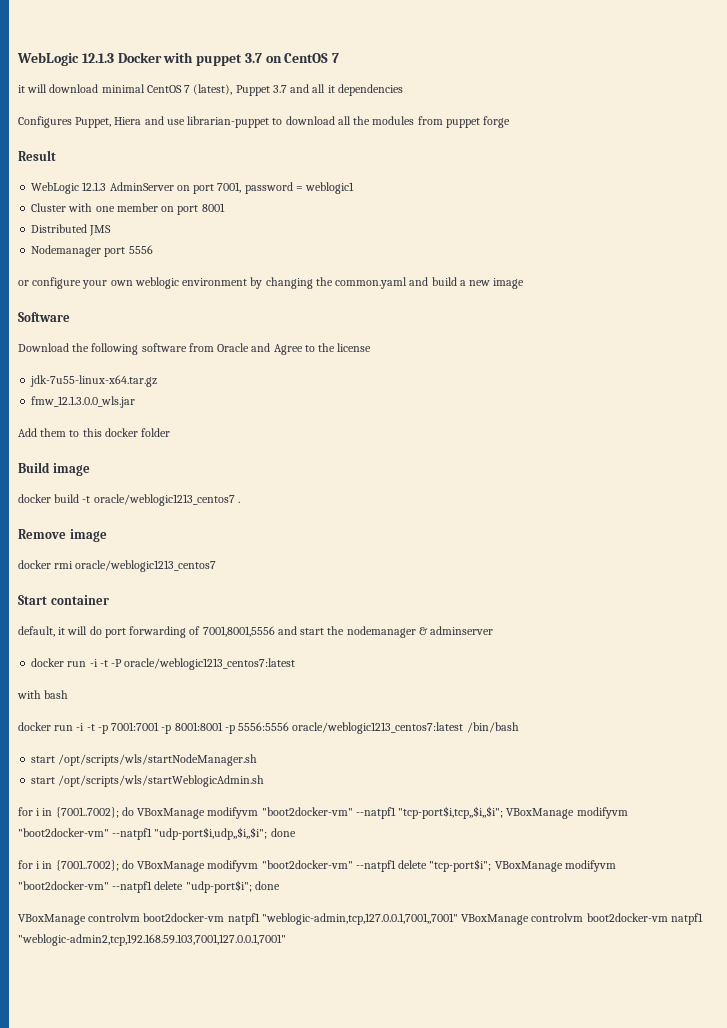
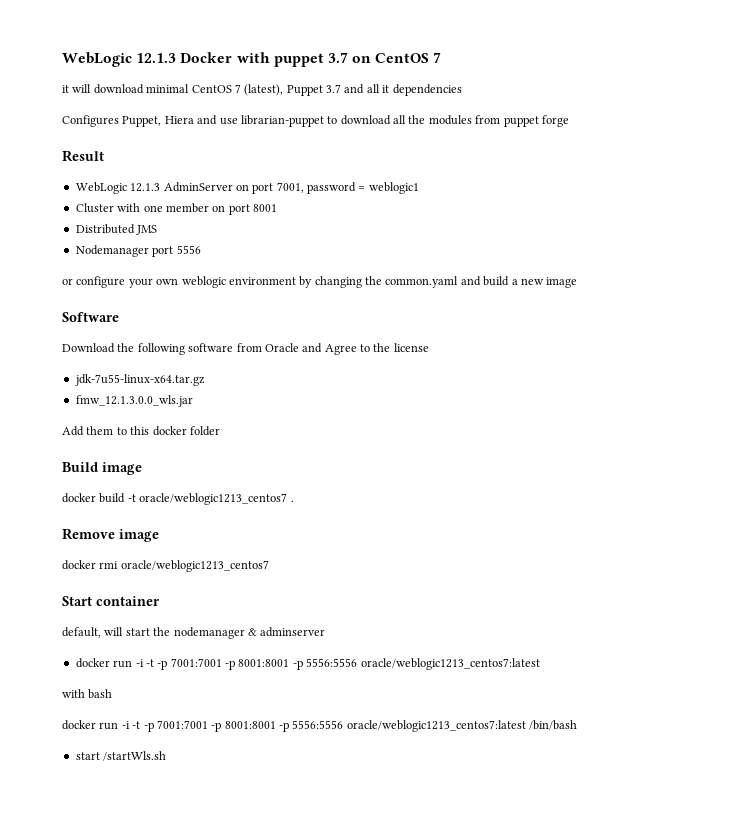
- default, it will do port forwarding of 7001,8001,5556 and start the nodemanager & adminserver
- docker run -i -t -P oracle/weblogic1213_centos7:latest
+ default, will start the nodemanager & adminserver
+ docker run -i -t -p 7001:7001 -p 8001:8001 -p 5556:5556 oracle/weblogic1213_centos7:latest
- start /opt/scripts/wls/startNodeManager.sh
- start /opt/scripts/wls/startWeblogicAdmin.sh
- for i in {7001..7002}; do VBoxManage modifyvm "boot2docker-vm" --natpf1 "tcp-port$i,tcp,,$i,,$i"; VBoxManage modifyvm "boot2docker-vm" --natpf1 "udp-port$i,udp,,$i,,$i"; done
- for i in {7001..7002}; do VBoxManage modifyvm "boot2docker-vm" --natpf1 delete "tcp-port$i"; VBoxManage modifyvm "boot2docker-vm" --natpf1 delete "udp-port$i"; done
- VBoxManage controlvm boot2docker-vm natpf1 "weblogic-admin,tcp,127.0.0.1,7001,,7001" VBoxManage controlvm boot2docker-vm natpf1 "weblogic-admin2,tcp,192.168.59.103,7001,127.0.0.1,7001"
+ start /startWls.sh

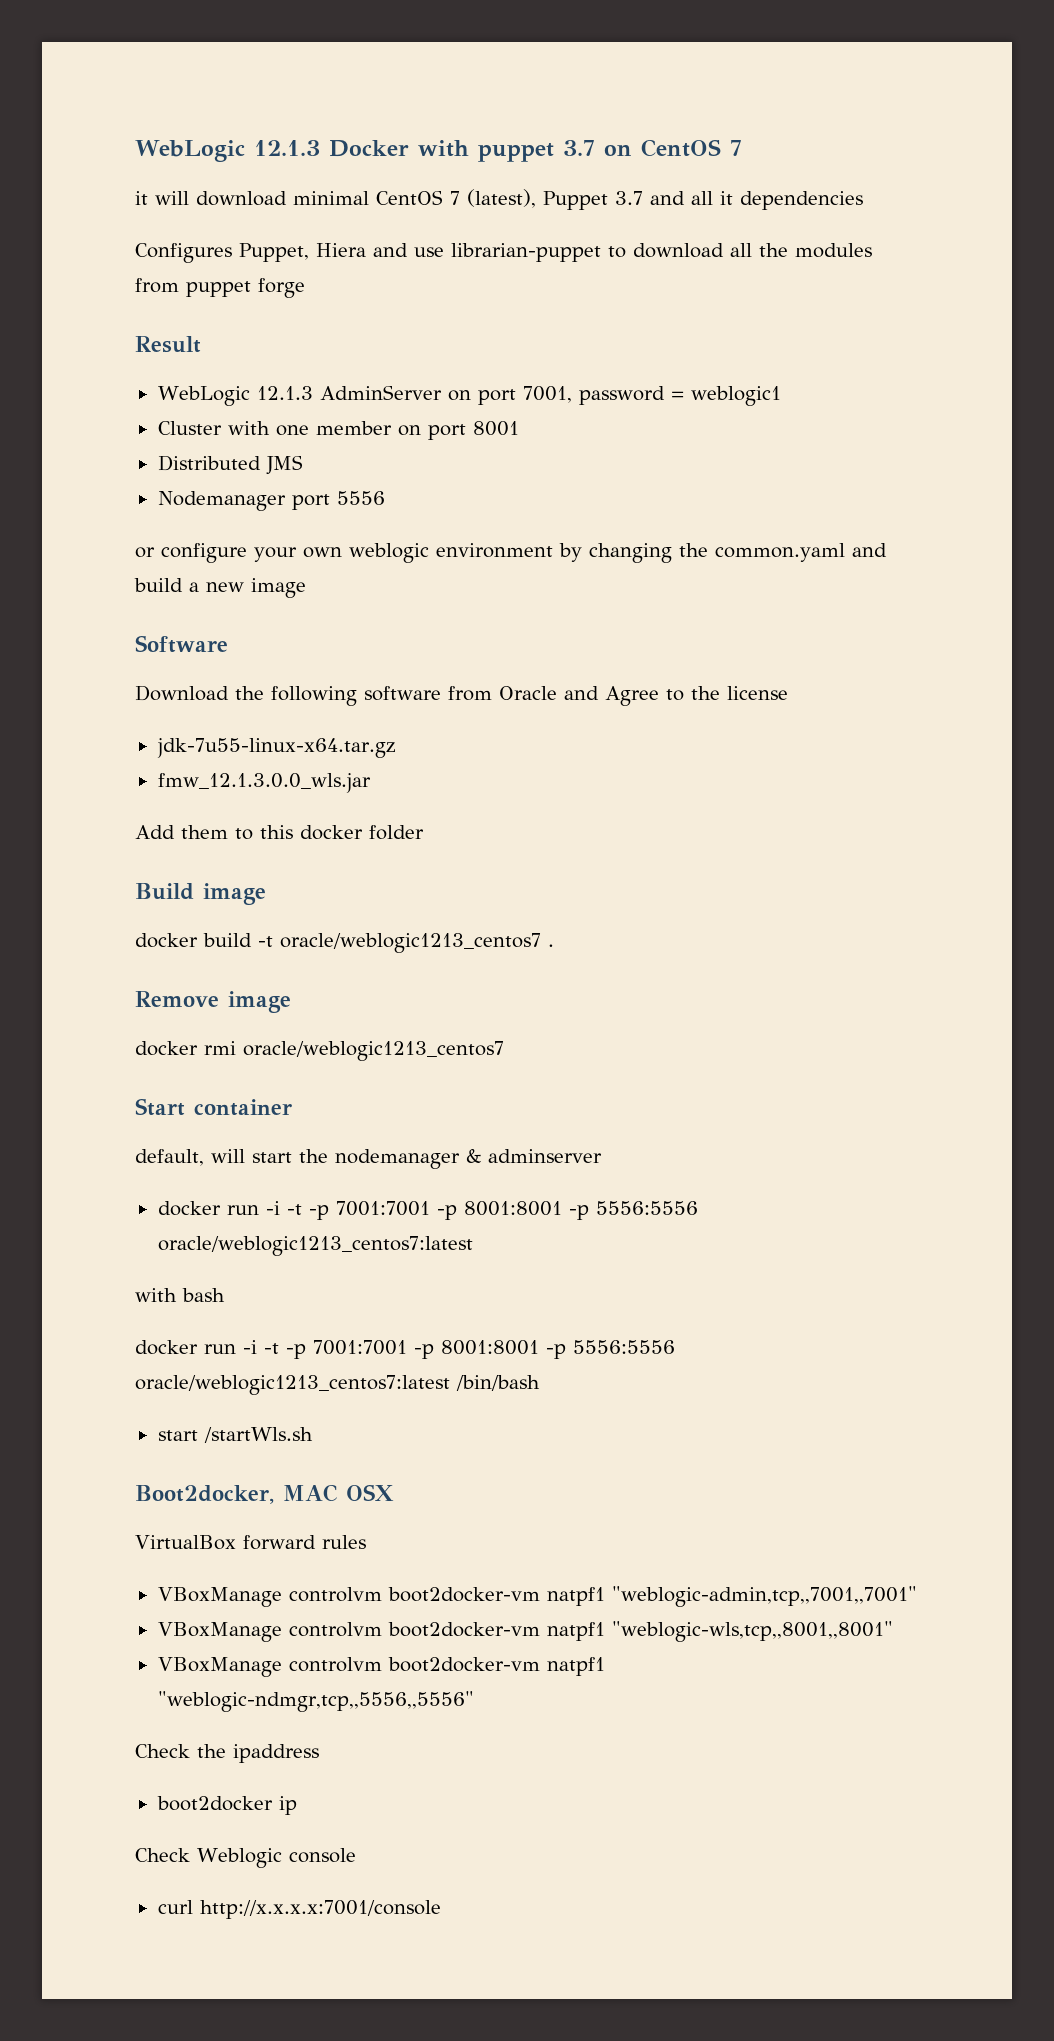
+ Boot2docker, MAC OSX
+ VirtualBox forward rules
+ VBoxManage controlvm boot2docker-vm natpf1 "weblogic-admin,tcp,,7001,,7001"
+ VBoxManage controlvm boot2docker-vm natpf1 "weblogic-wls,tcp,,8001,,8001"
+ VBoxManage controlvm boot2docker-vm natpf1 "weblogic-ndmgr,tcp,,5556,,5556"
+ Check the ipaddress
+ boot2docker ip
+ Check Weblogic console
+ curl http://x.x.x.x:7001/console

